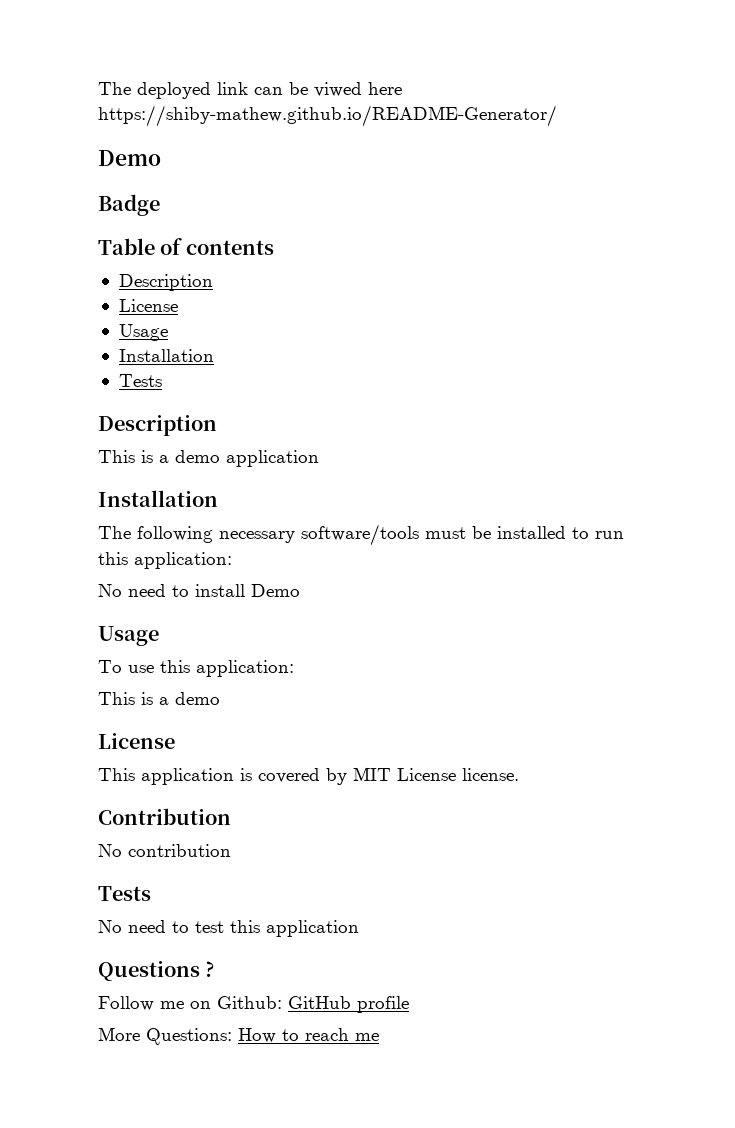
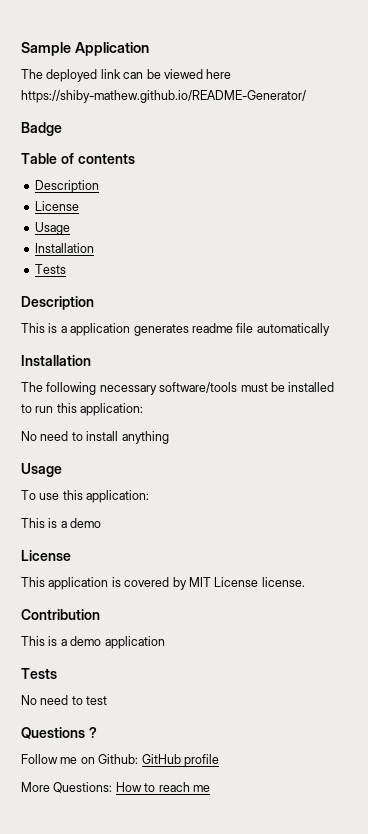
+ Sample Application
- The deployed link can be viwed here https://shiby-mathew.github.io/README-Generator/
- Demo
+ The deployed link can be viewed here https://shiby-mathew.github.io/README-Generator/
- This is a demo application
+ This is a application generates readme file automatically
- No need to install Demo
+ No need to install anything
- No contribution
+ This is a demo application
- No need to test this application
+ No need to test

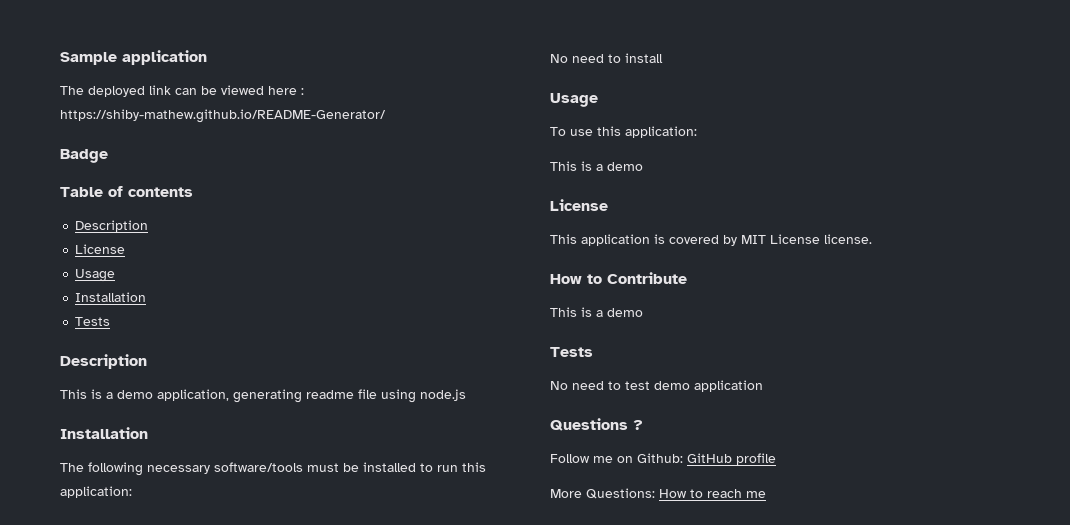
- Sample Application
+ Sample application
- The deployed link can be viewed here https://shiby-mathew.github.io/README-Generator/
+ The deployed link can be viewed here : https://shiby-mathew.github.io/README-Generator/
- This is a application generates readme file automatically
+ This is a demo application, generating readme file using node.js
- No need to install anything
+ No need to install
- Contribution
- This is a demo application
+ How to Contribute
+ This is a demo
- No need to test
+ No need to test demo application

